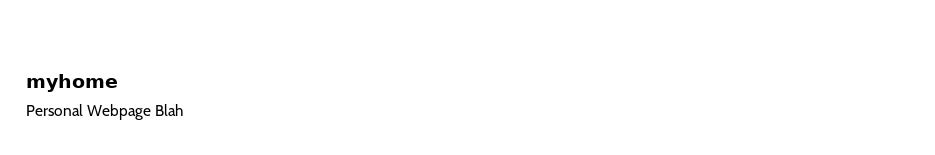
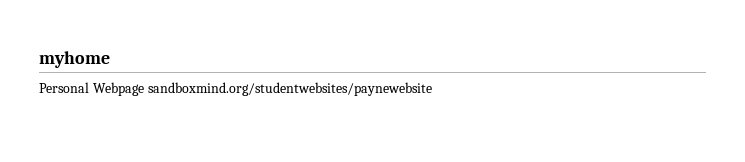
- Personal Webpage Blah
+ Personal Webpage sandboxmind.org/studentwebsites/paynewebsite

